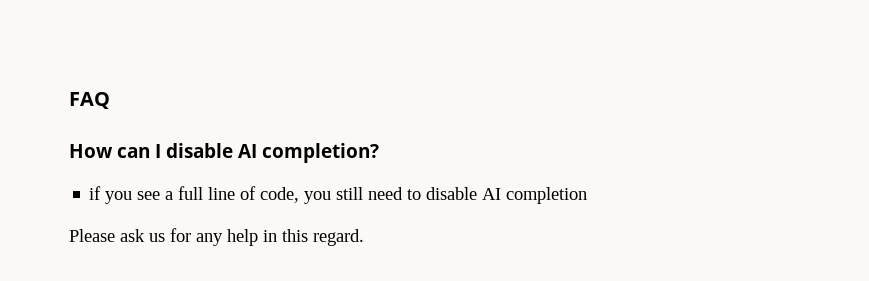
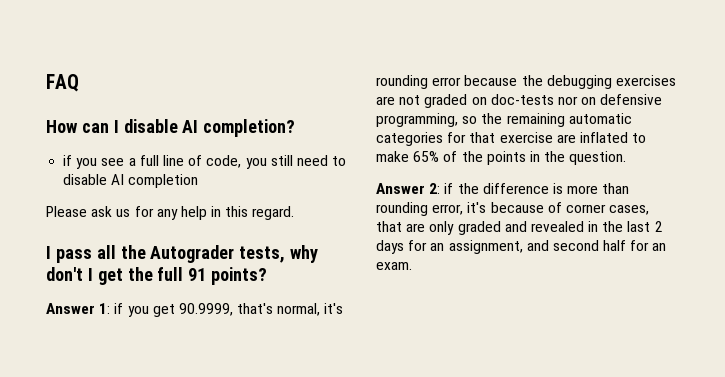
+ I pass all the Autograder tests, why don't I get the full 91 points?
+ Answer 1: if you get 90.9999, that's normal, it's rounding error because the debugging exercises are not graded on doc-tests nor on defensive programming, so the remaining automatic categories for that exercise are inflated to make 65% of the points in the question.
+ Answer 2: if the difference is more than rounding error, it's because of corner cases, that are only graded and revealed in the last 2 days for an assignment, and second half for an exam.

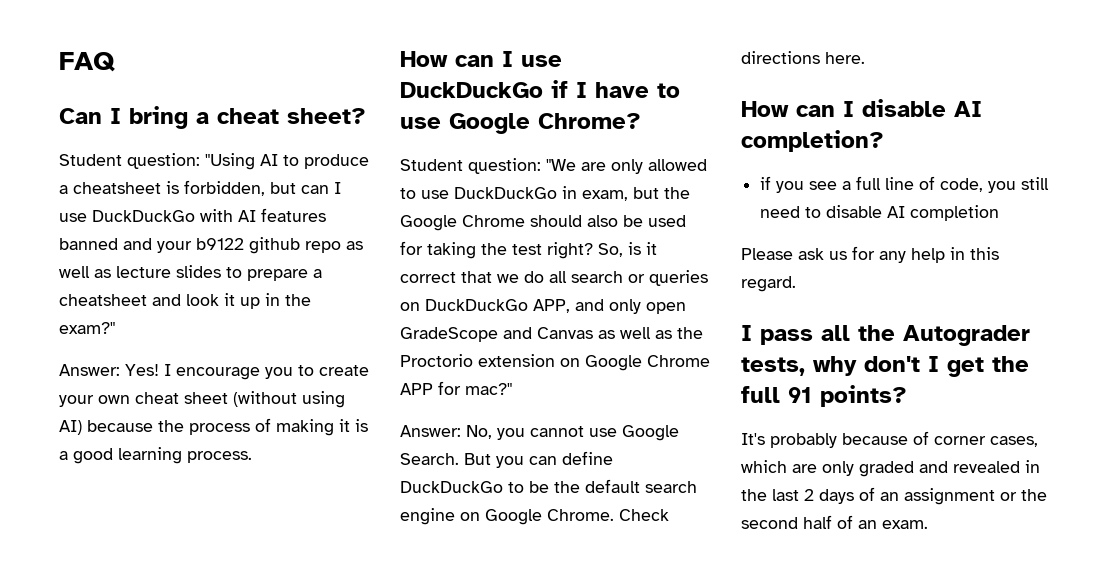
+ Can I bring a cheat sheet?
+ Student question: "Using AI to produce a cheatsheet is forbidden, but can I use DuckDuckGo with AI features banned and your b9122 github repo as well as lecture slides to prepare a cheatsheet and look it up in the exam?"
+ Answer: Yes! I encourage you to create your own cheat sheet (without using AI) because the process of making it is a good learning process.
+ How can I use DuckDuckGo if I have to use Google Chrome?
+ Student question: "We are only allowed to use DuckDuckGo in exam, but the Google Chrome should also be used for taking the test right? So, is it correct that we do all search or queries on DuckDuckGo APP, and only open GradeScope and Canvas as well as the Proctorio extension on Google Chrome APP for mac?"
+ Answer: No, you cannot use Google Search. But you can define DuckDuckGo to be the default search engine on Google Chrome. Check directions here.
- Answer 1: if you get 90.9999, that's normal, it's rounding error because the debugging exercises are not graded on doc-tests nor on defensive programming, so the remaining automatic categories for that exercise are inflated to make 65% of the points in the question.
- Answer 2: if the difference is more than rounding error, it's because of corner cases, that are only graded and revealed in the last 2 days for an assignment, and second half for an exam.
+ It's probably because of corner cases, which are only graded and revealed in the last 2 days of an assignment or the second half of an exam.

